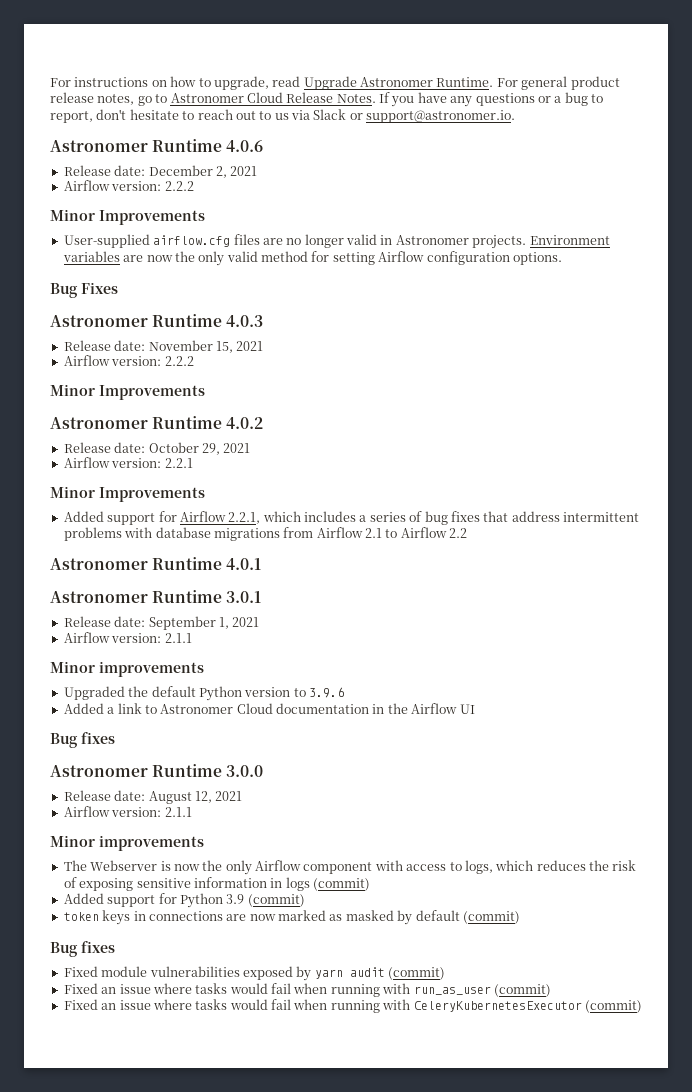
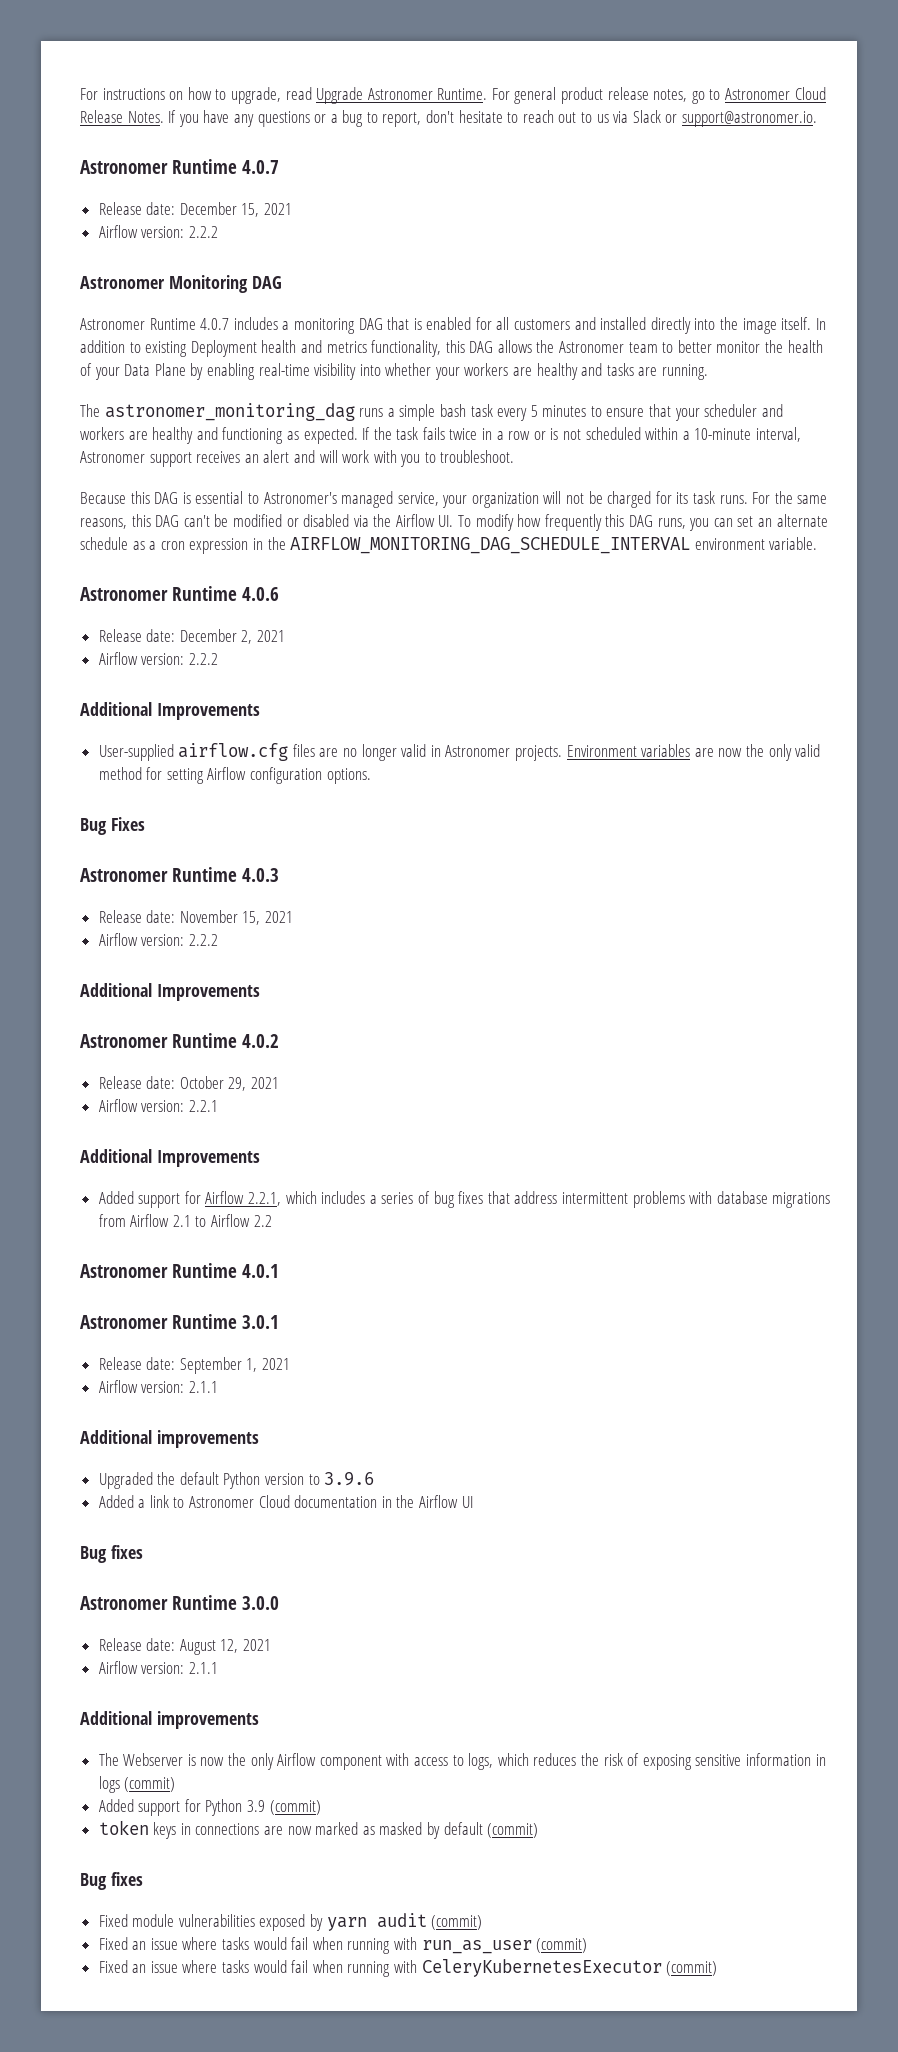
  If you have any questions or a bug to report, don't hesitate to reach out to us via Slack or support@astronomer.io.
+ Astronomer Runtime 4.0.7
+ Release date: December 15, 2021
+ Airflow version: 2.2.2
+ Astronomer Monitoring DAG
+ Astronomer Runtime 4.0.7 includes a monitoring DAG that is enabled for all customers and installed directly into the image itself. In addition to existing Deployment health and metrics functionality, this DAG allows the Astronomer team to better monitor the health of your Data Plane by enabling real-time visibility into whether your workers are healthy and tasks are running.
+ The astronomer_monitoring_dag runs a simple bash task every 5 minutes to ensure that your scheduler and workers are healthy and functioning as expected. If the task fails twice in a row or is not scheduled within a 10-minute interval, Astronomer support receives an alert and will work with you to troubleshoot.
+ Because this DAG is essential to Astronomer's managed service, your organization will not be charged for its task runs. For the same reasons, this DAG can't be modified or disabled via the Airflow UI. To modify how frequently this DAG runs, you can set an alternate schedule as a cron expression in the AIRFLOW_MONITORING_DAG_SCHEDULE_INTERVAL environment variable.
  Release date: December 2, 2021
  Airflow version: 2.2.2
- Minor Improvements
+ Additional Improvements
  Release date: November 15, 2021
  Airflow version: 2.2.2
- Minor Improvements
+ Additional Improvements
  Airflow version: 2.2.1
- Minor Improvements
+ Additional Improvements
  Release date: September 1, 2021
  Airflow version: 2.1.1
- Minor improvements
+ Additional improvements
  Release date: August 12, 2021
  Airflow version: 2.1.1
- Minor improvements
+ Additional improvements

